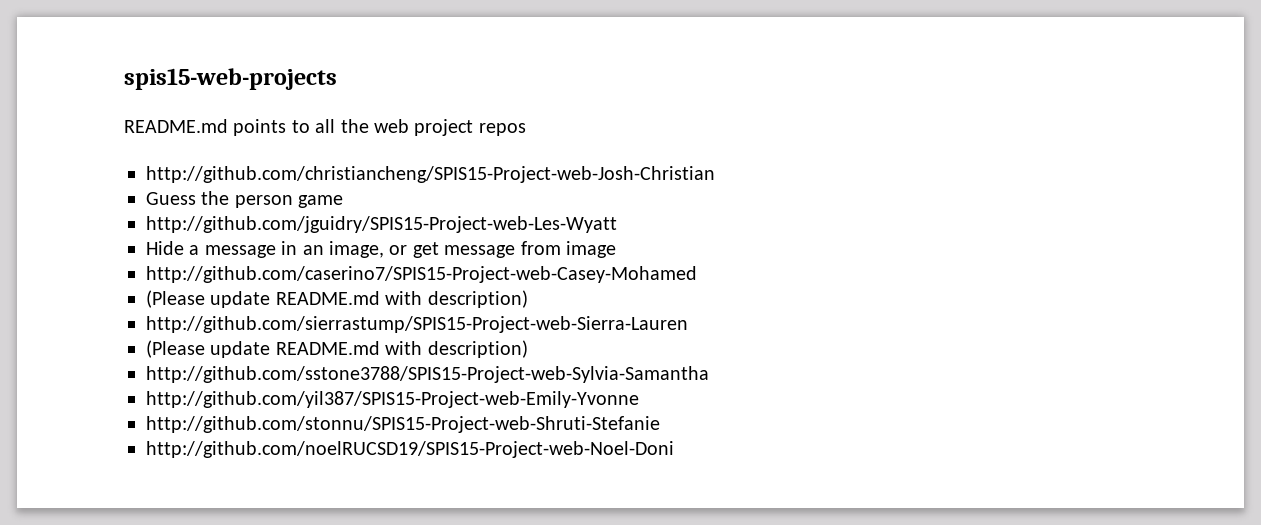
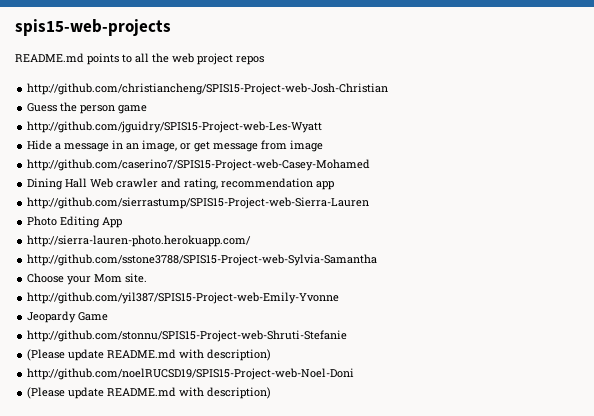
  http://github.com/caserino7/SPIS15-Project-web-Casey-Mohamed
+ Dining Hall Web crawler and rating, recommendation app
+ http://github.com/sierrastump/SPIS15-Project-web-Sierra-Lauren
+ Photo Editing App
+ http://sierra-lauren-photo.herokuapp.com/
+ http://github.com/sstone3788/SPIS15-Project-web-Sylvia-Samantha
+ Choose your Mom site.
+ http://github.com/yil387/SPIS15-Project-web-Emily-Yvonne
+ Jeopardy Game
+ http://github.com/stonnu/SPIS15-Project-web-Shruti-Stefanie
  (Please update README.md with description)
- http://github.com/sierrastump/SPIS15-Project-web-Sierra-Lauren
+ http://github.com/noelRUCSD19/SPIS15-Project-web-Noel-Doni
  (Please update README.md with description)
- http://github.com/sstone3788/SPIS15-Project-web-Sylvia-Samantha
- http://github.com/yil387/SPIS15-Project-web-Emily-Yvonne
- http://github.com/stonnu/SPIS15-Project-web-Shruti-Stefanie
- http://github.com/noelRUCSD19/SPIS15-Project-web-Noel-Doni

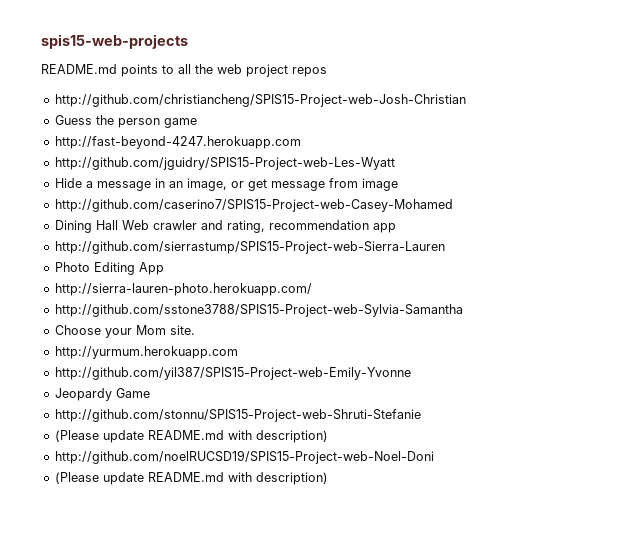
+ http://fast-beyond-4247.herokuapp.com
+ http://yurmum.herokuapp.com

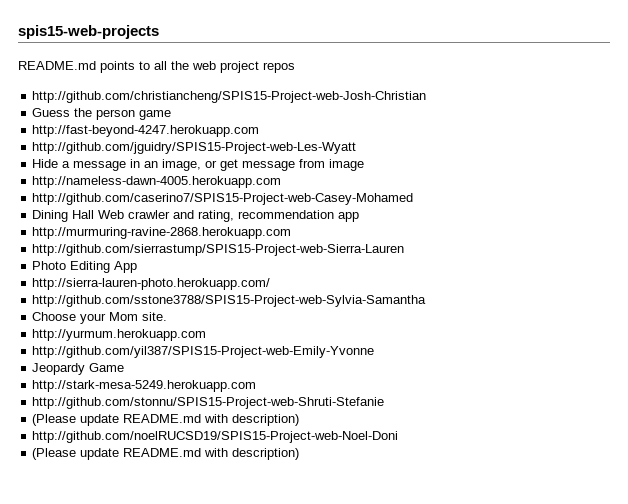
+ http://nameless-dawn-4005.herokuapp.com
+ http://murmuring-ravine-2868.herokuapp.com
+ http://stark-mesa-5249.herokuapp.com

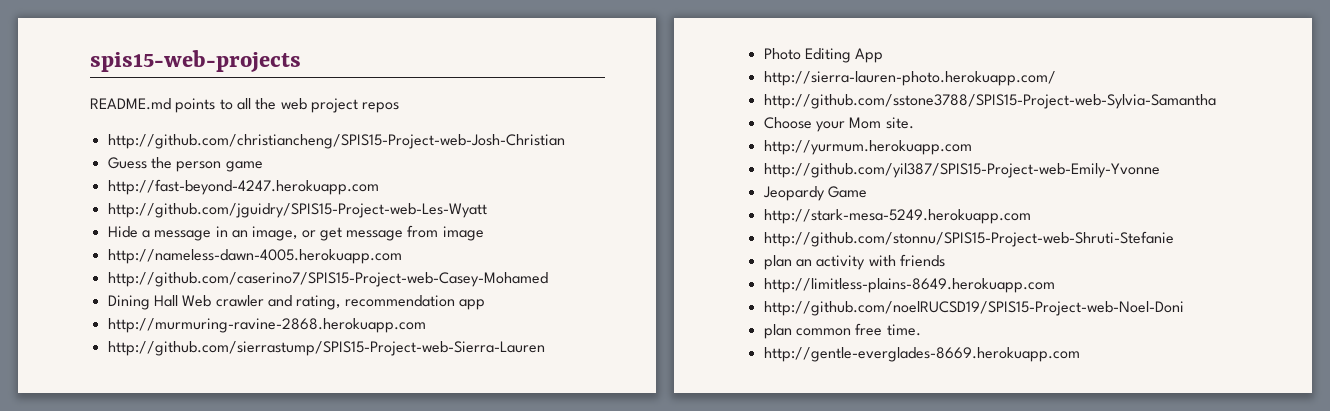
  http://github.com/stonnu/SPIS15-Project-web-Shruti-Stefanie
- (Please update README.md with description)
+ plan an activity with friends
+ http://limitless-plains-8649.herokuapp.com
  http://github.com/noelRUCSD19/SPIS15-Project-web-Noel-Doni
- (Please update README.md with description)
+ plan common free time.
+ http://gentle-everglades-8669.herokuapp.com

